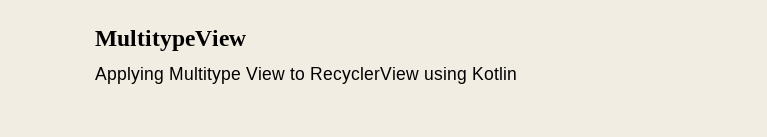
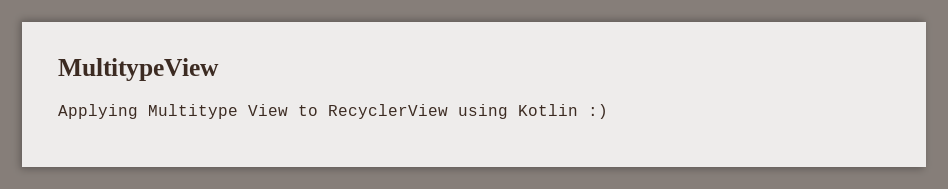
- Applying Multitype View to RecyclerView using Kotlin
+ Applying Multitype View to RecyclerView using Kotlin :)

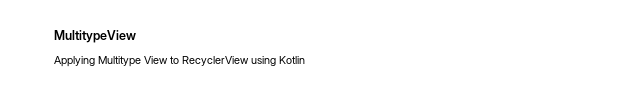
- Applying Multitype View to RecyclerView using Kotlin :)
+ Applying Multitype View to RecyclerView using Kotlin

